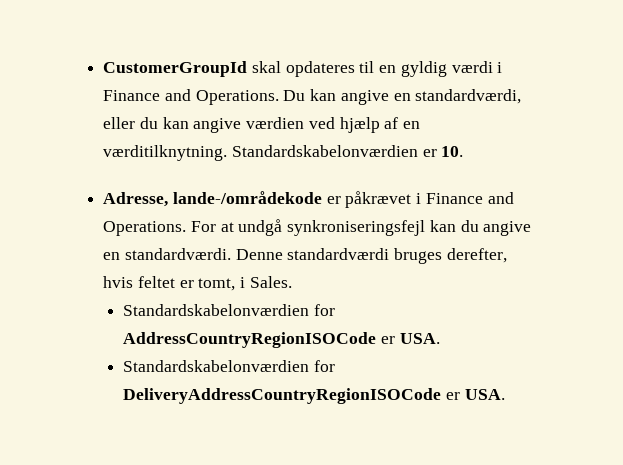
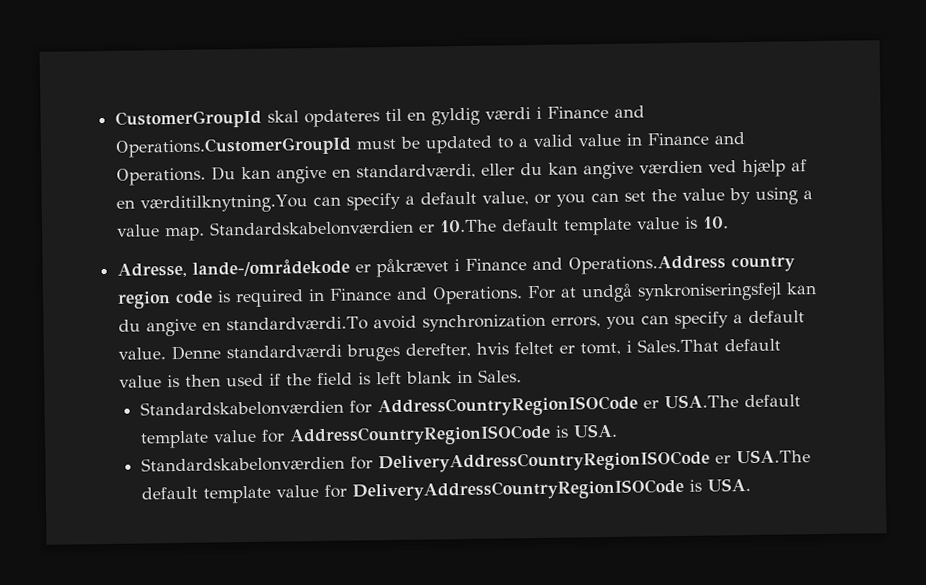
- CustomerGroupId skal opdateres til en gyldig værdi i Finance and Operations.
+ CustomerGroupId skal opdateres til en gyldig værdi i Finance and Operations.CustomerGroupId must be updated to a valid value in Finance and Operations.
- Du kan angive en standardværdi, eller du kan angive værdien ved hjælp af en værditilknytning. Standardskabelonværdien er 10.
+ Du kan angive en standardværdi, eller du kan angive værdien ved hjælp af en værditilknytning.You can specify a default value, or you can set the value by using a value map. Standardskabelonværdien er 10.The default template value is 10.
- Adresse, lande-/områdekode er påkrævet i Finance and Operations.
+ Adresse, lande-/områdekode er påkrævet i Finance and Operations.Address country region code is required in Finance and Operations.
- For at undgå synkroniseringsfejl kan du angive en standardværdi.
+ For at undgå synkroniseringsfejl kan du angive en standardværdi.To avoid synchronization errors, you can specify a default value.
- Denne standardværdi bruges derefter, hvis feltet er tomt, i Sales.
+ Denne standardværdi bruges derefter, hvis feltet er tomt, i Sales.That default value is then used if the field is left blank in Sales.
- Standardskabelonværdien for AddressCountryRegionISOCode er USA.
+ Standardskabelonværdien for AddressCountryRegionISOCode er USA.The default template value for AddressCountryRegionISOCode is USA.
- Standardskabelonværdien for DeliveryAddressCountryRegionISOCode er USA.
+ Standardskabelonværdien for DeliveryAddressCountryRegionISOCode er USA.The default template value for DeliveryAddressCountryRegionISOCode is USA.

